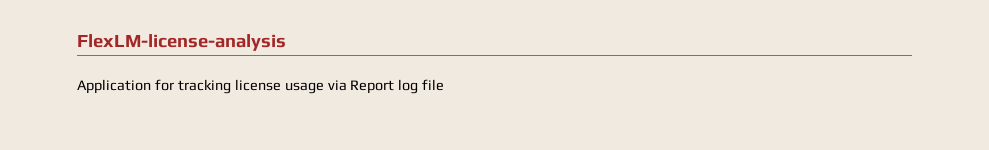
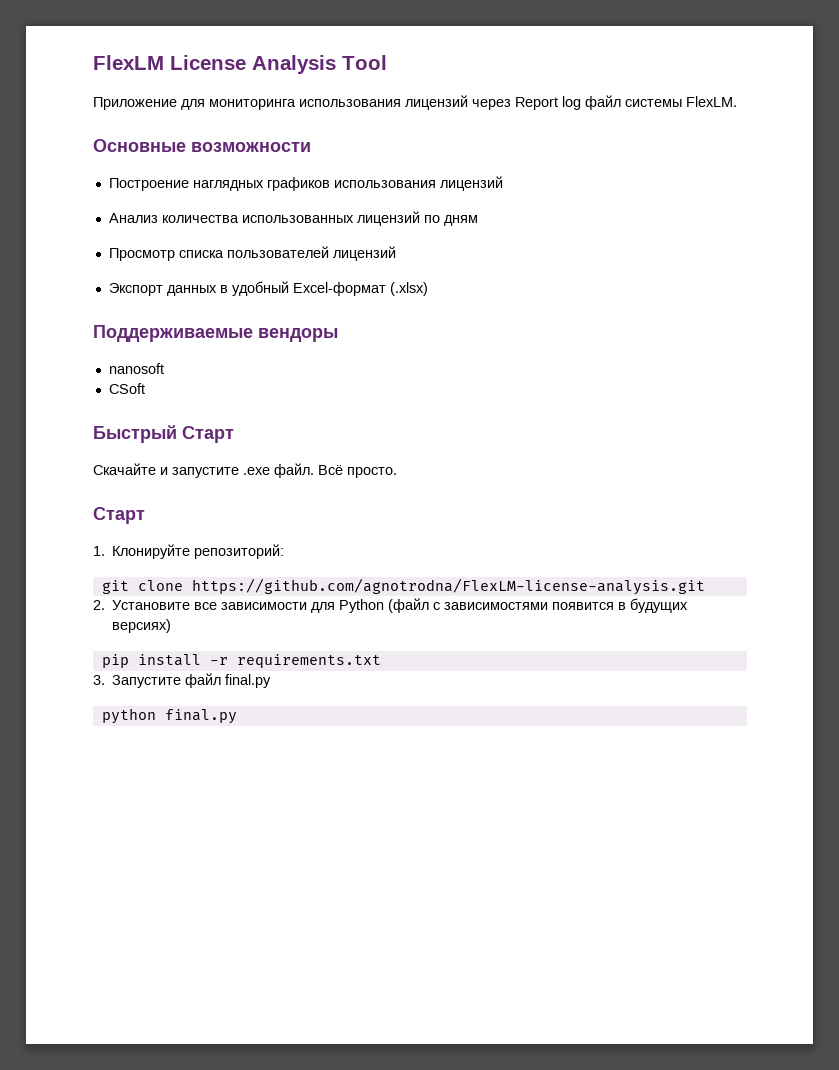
- FlexLM-license-analysis
- Application for tracking license usage via Report log file
+ FlexLM License Analysis Tool
+ Приложение для мониторинга использования лицензий через Report log файл системы FlexLM.
+ Основные возможности
+ Построение наглядных графиков использования лицензий
+ Анализ количества использованных лицензий по дням
+ Просмотр списка пользователей лицензий
+ Экспорт данных в удобный Excel-формат (.xlsx)
+ Поддерживаемые вендоры
+ nanosoft
+ CSoft
+ Быстрый Старт
+ Скачайте и запустите .exe файл. Всё просто.
+ Старт
+ 1. Клонируйте репозиторий:
+ git clone https://github.com/agnotrodna/FlexLM-license-analysis.git
+ 2. Установите все зависимости для Python (файл с зависимостями появится в будущих версиях)
+ pip install -r requirements.txt
+ 3. Запустите файл final.py
+ python final.py

